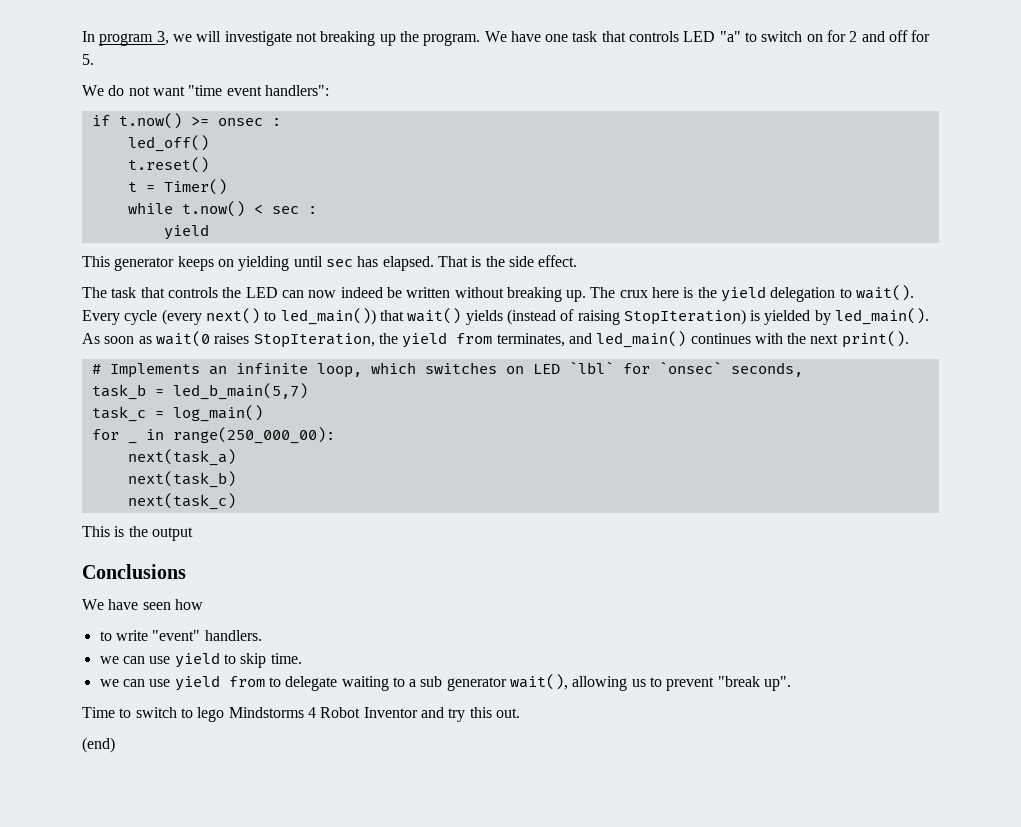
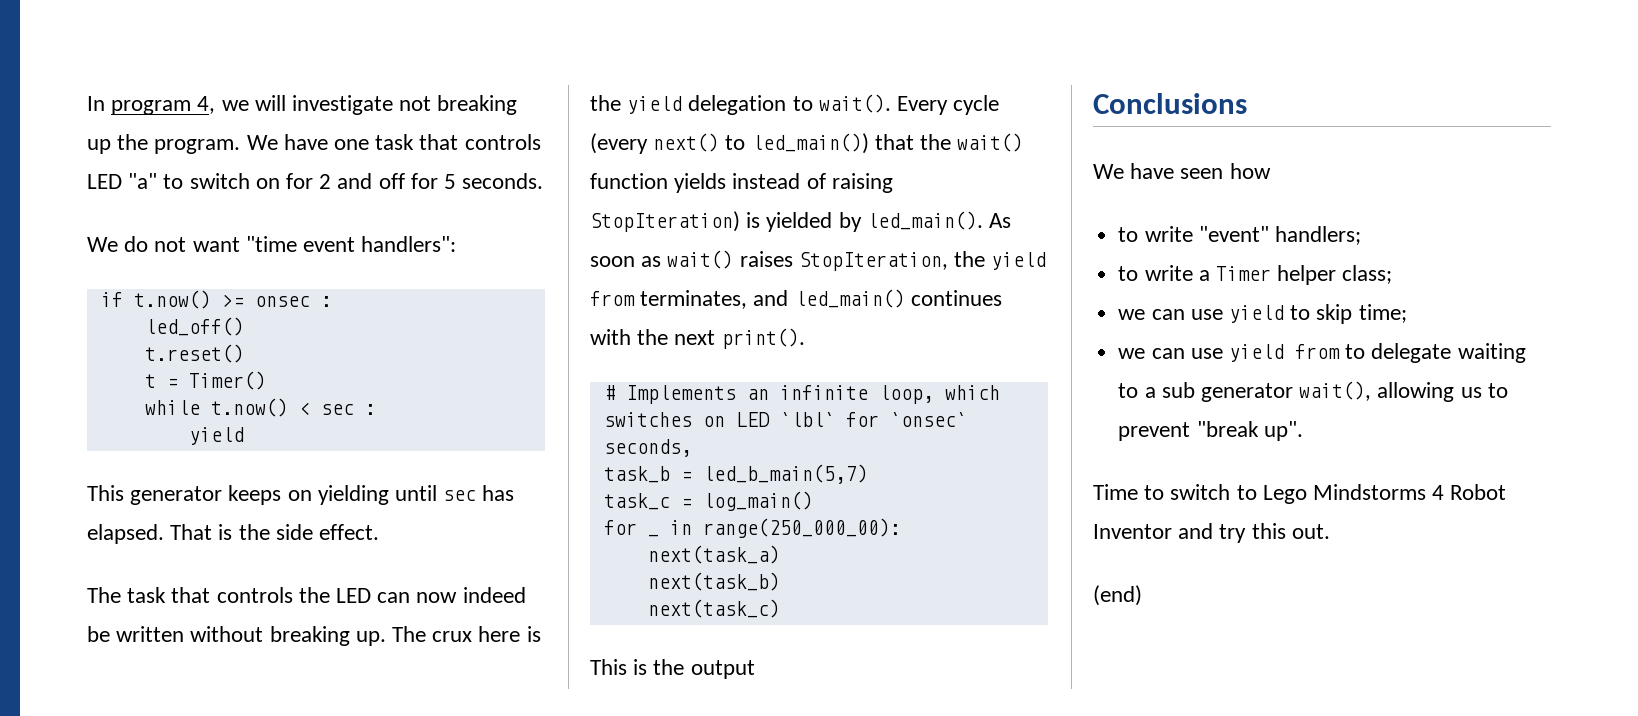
- In program 3, we will investigate not breaking up the program.
+ In program 4, we will investigate not breaking up the program.
- We have one task that controls LED "a" to switch on for 2 and off for 5.
+ We have one task that controls LED "a" to switch on for 2 and off for 5 seconds.
- Every cycle (every next() to led_main()) that wait() yields (instead of raising StopIteration) is yielded by led_main().
+ Every cycle (every next() to led_main()) that the wait() function yields instead of raising StopIteration) is yielded by led_main().
- As soon as wait(0 raises StopIteration, the yield from terminates, and led_main() continues with the next print().
+ As soon as wait() raises StopIteration, the yield from terminates, and led_main() continues with the next print().
- to write "event" handlers.
+ to write "event" handlers;
+ to write a Timer helper class;
- we can use yield to skip time.
+ we can use yield to skip time;
- Time to switch to lego Mindstorms 4 Robot Inventor and try this out.
+ Time to switch to Lego Mindstorms 4 Robot Inventor and try this out.

